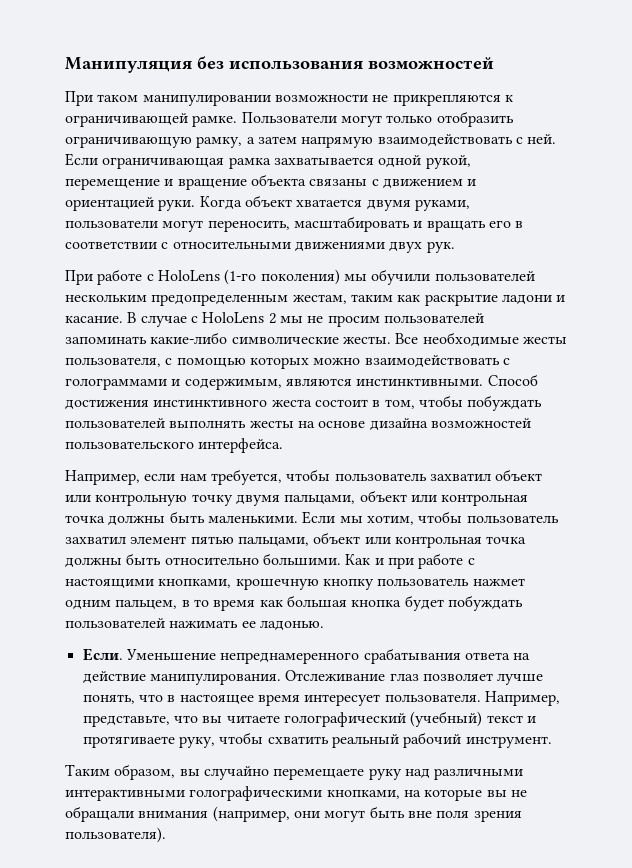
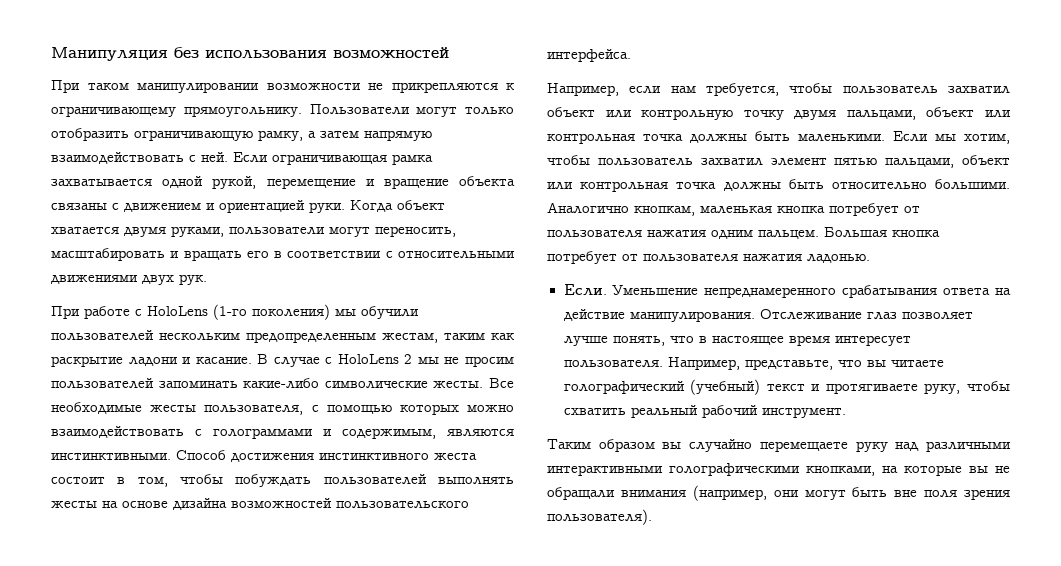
- При таком манипулировании возможности не прикрепляются к ограничивающей рамке.
+ При таком манипулировании возможности не прикрепляются к ограничивающему прямоугольнику.
- Как и при работе с настоящими кнопками, крошечную кнопку пользователь нажмет одним пальцем, в то время как большая кнопка будет побуждать пользователей нажимать ее ладонью.
+ Аналогично кнопкам, маленькая кнопка потребует от пользователя нажатия одним пальцем. Большая кнопка потребует от пользователя нажатия ладонью.
- Таким образом, вы случайно перемещаете руку над различными интерактивными голографическими кнопками, на которые вы не обращали внимания (например, они могут быть вне поля зрения пользователя).
+ Таким образом вы случайно перемещаете руку над различными интерактивными голографическими кнопками, на которые вы не обращали внимания (например, они могут быть вне поля зрения пользователя).

